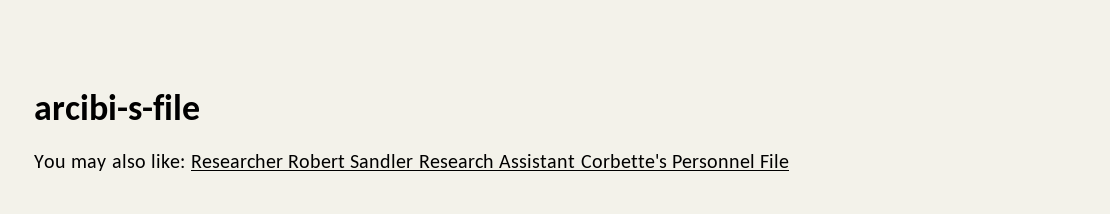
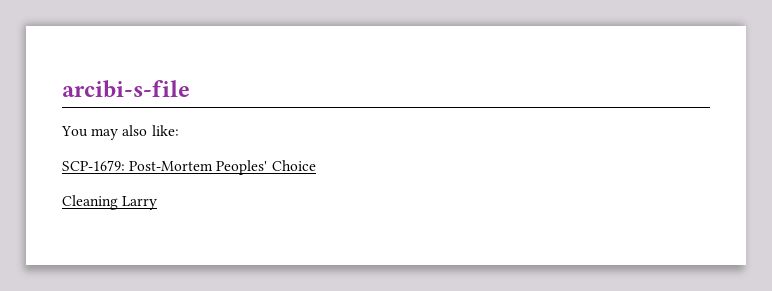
- You may also like: Researcher Robert Sandler Research Assistant Corbette's Personnel File
+ You may also like:
+ SCP-1679: Post-Mortem Peoples' Choice
+ Cleaning Larry

